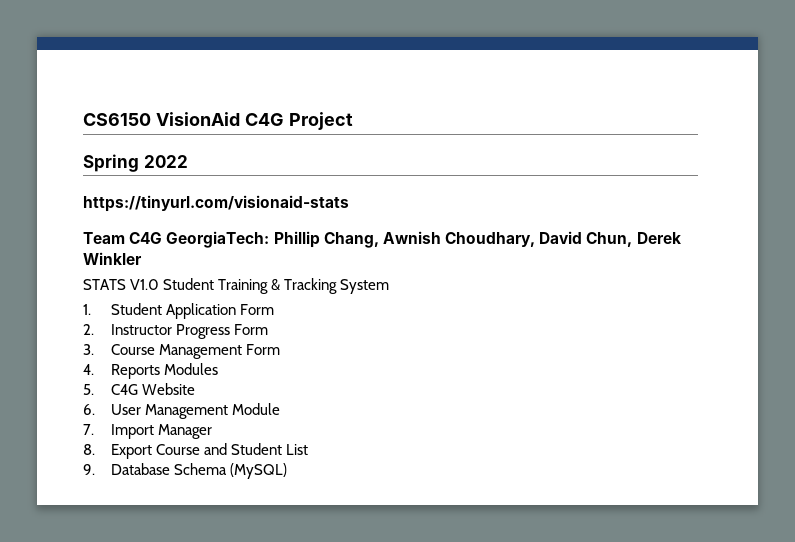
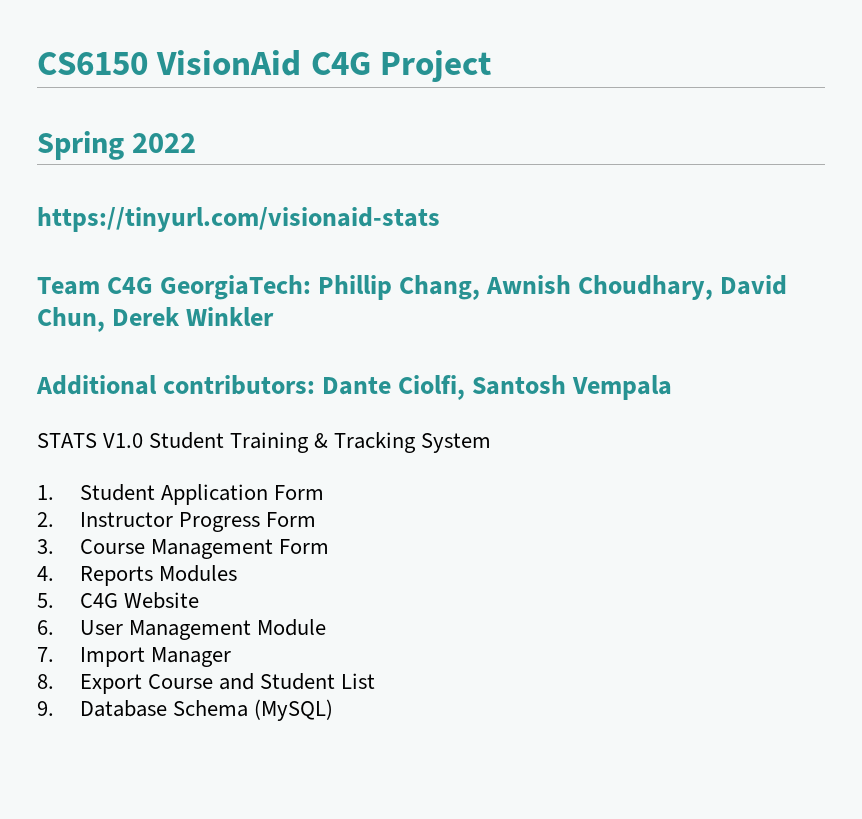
+ Additional contributors: Dante Ciolfi, Santosh Vempala

